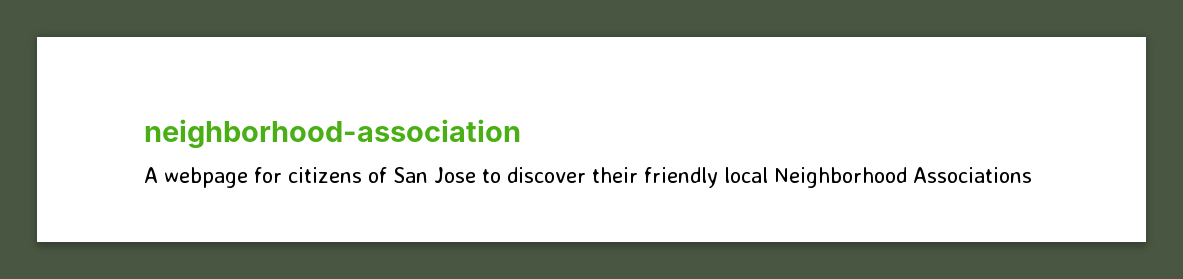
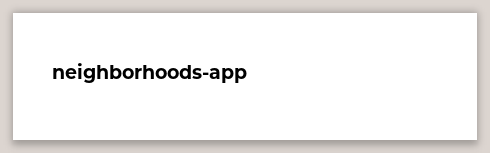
- neighborhood-association
- A webpage for citizens of San Jose to discover their friendly local Neighborhood Associations
+ neighborhoods-app

